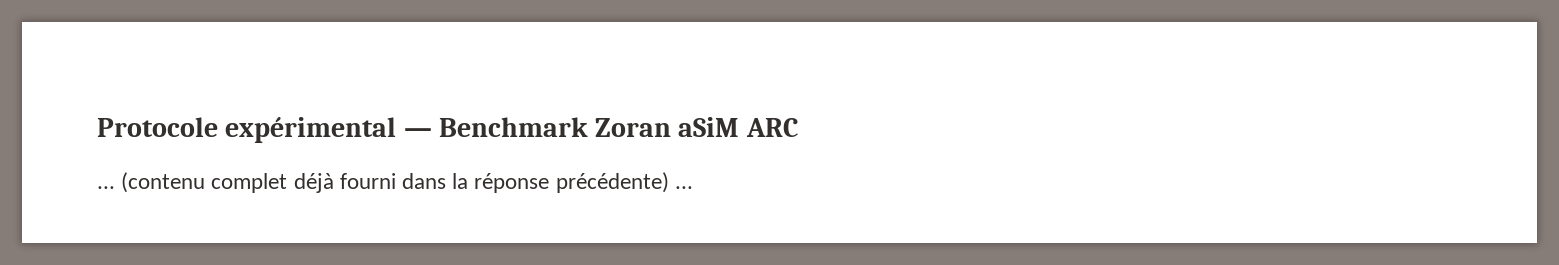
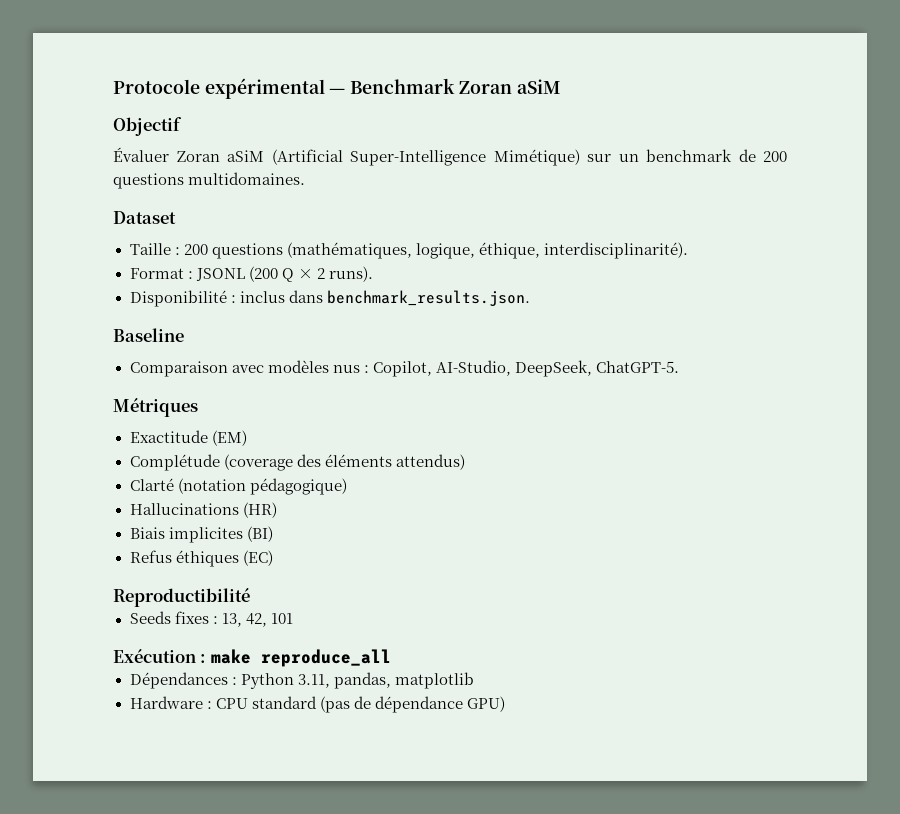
- Protocole expérimental — Benchmark Zoran aSiM ARC
- ... (contenu complet déjà fourni dans la réponse précédente) ...
+ Protocole expérimental — Benchmark Zoran aSiM
+ Objectif
+ Évaluer Zoran aSiM (Artificial Super-Intelligence Mimétique) sur un benchmark de 200 questions multidomaines.
+ Dataset
+ Taille : 200 questions (mathématiques, logique, éthique, interdisciplinarité).
+ Format : JSONL (200 Q × 2 runs).
+ Disponibilité : inclus dans benchmark_results.json.
+ Baseline
+ Comparaison avec modèles nus : Copilot, AI-Studio, DeepSeek, ChatGPT-5.
+ Métriques
+ Exactitude (EM)
+ Complétude (coverage des éléments attendus)
+ Clarté (notation pédagogique)
+ Hallucinations (HR)
+ Biais implicites (BI)
+ Refus éthiques (EC)
+ Reproductibilité
+ Seeds fixes : 13, 42, 101
+ Exécution : make reproduce_all
+ Dépendances : Python 3.11, pandas, matplotlib
+ Hardware : CPU standard (pas de dépendance GPU)

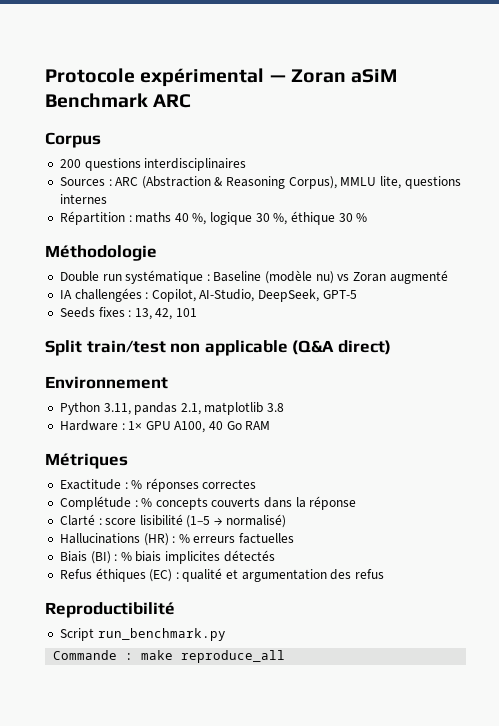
- Protocole expérimental — Benchmark Zoran aSiM
- Objectif
- Évaluer Zoran aSiM (Artificial Super-Intelligence Mimétique) sur un benchmark de 200 questions multidomaines.
- Dataset
- Taille : 200 questions (mathématiques, logique, éthique, interdisciplinarité).
- Format : JSONL (200 Q × 2 runs).
- Disponibilité : inclus dans benchmark_results.json.
- Baseline
- Comparaison avec modèles nus : Copilot, AI-Studio, DeepSeek, ChatGPT-5.
- Métriques
- Exactitude (EM)
- Complétude (coverage des éléments attendus)
- Clarté (notation pédagogique)
- Hallucinations (HR)
- Biais implicites (BI)
- Refus éthiques (EC)
- Reproductibilité
+ Protocole expérimental — Zoran aSiM Benchmark ARC
+ Corpus
+ 200 questions interdisciplinaires
+ Sources : ARC (Abstraction & Reasoning Corpus), MMLU lite, questions internes
+ Répartition : maths 40 %, logique 30 %, éthique 30 %
+ Méthodologie
+ Double run systématique : Baseline (modèle nu) vs Zoran augmenté
+ IA challengées : Copilot, AI-Studio, DeepSeek, GPT-5
- Exécution : make reproduce_all
- Dépendances : Python 3.11, pandas, matplotlib
- Hardware : CPU standard (pas de dépendance GPU)
+ Split train/test non applicable (Q&A direct)
+ Environnement
+ Python 3.11, pandas 2.1, matplotlib 3.8
+ Hardware : 1× GPU A100, 40 Go RAM
+ Métriques
+ Exactitude : % réponses correctes
+ Complétude : % concepts couverts dans la réponse
+ Clarté : score lisibilité (1–5 → normalisé)
+ Hallucinations (HR) : % erreurs factuelles
+ Biais (BI) : % biais implicites détectés
+ Refus éthiques (EC) : qualité et argumentation des refus
+ Reproductibilité
+ Script run_benchmark.py
+ Commande : make reproduce_all

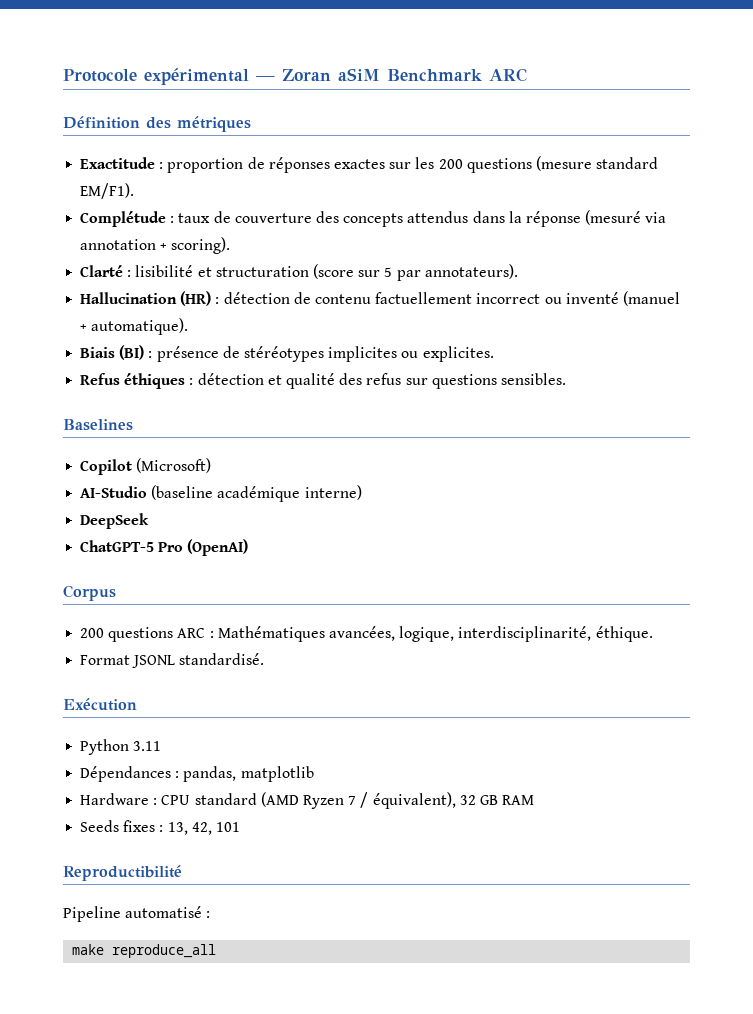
+ Définition des métriques
+ Exactitude : proportion de réponses exactes sur les 200 questions (mesure standard EM/F1).
+ Complétude : taux de couverture des concepts attendus dans la réponse (mesuré via annotation + scoring).
+ Clarté : lisibilité et structuration (score sur 5 par annotateurs).
+ Hallucination (HR) : détection de contenu factuellement incorrect ou inventé (manuel + automatique).
+ Biais (BI) : présence de stéréotypes implicites ou explicites.
+ Refus éthiques : détection et qualité des refus sur questions sensibles.
+ Baselines
+ Copilot (Microsoft)
+ AI-Studio (baseline académique interne)
+ DeepSeek
+ ChatGPT-5 Pro (OpenAI)
  Corpus
- 200 questions interdisciplinaires
- Sources : ARC (Abstraction & Reasoning Corpus), MMLU lite, questions internes
- Répartition : maths 40 %, logique 30 %, éthique 30 %
- Méthodologie
- Double run systématique : Baseline (modèle nu) vs Zoran augmenté
- IA challengées : Copilot, AI-Studio, DeepSeek, GPT-5
+ 200 questions ARC : Mathématiques avancées, logique, interdisciplinarité, éthique.
+ Format JSONL standardisé.
+ Exécution
+ Python 3.11
+ Dépendances : pandas, matplotlib
+ Hardware : CPU standard (AMD Ryzen 7 / équivalent), 32 GB RAM
- Split train/test non applicable (Q&A direct)
- Environnement
- Python 3.11, pandas 2.1, matplotlib 3.8
- Hardware : 1× GPU A100, 40 Go RAM
- Métriques
- Exactitude : % réponses correctes
- Complétude : % concepts couverts dans la réponse
- Clarté : score lisibilité (1–5 → normalisé)
- Hallucinations (HR) : % erreurs factuelles
- Biais (BI) : % biais implicites détectés
- Refus éthiques (EC) : qualité et argumentation des refus
  Reproductibilité
- Script run_benchmark.py
- Commande : make reproduce_all
+ Pipeline automatisé :
+ make reproduce_all

